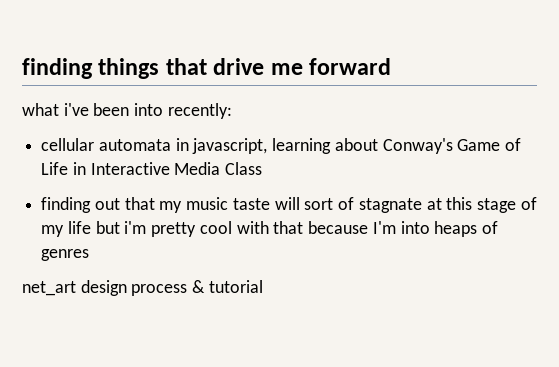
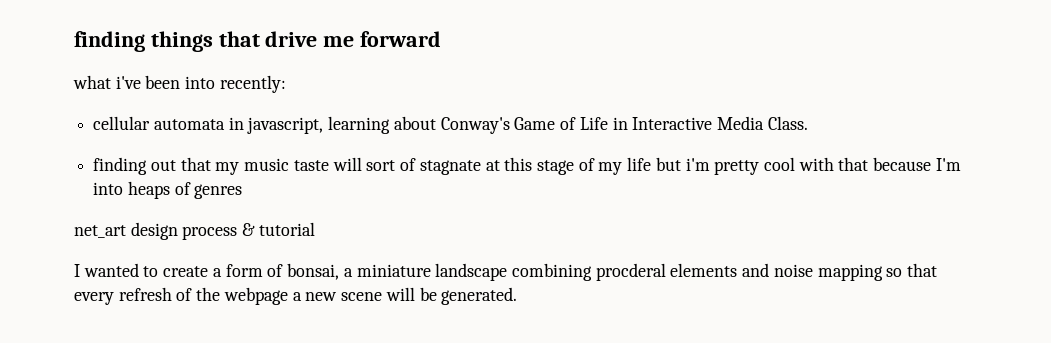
- cellular automata in javascript, learning about Conway's Game of Life in Interactive Media Class
+ cellular automata in javascript, learning about Conway's Game of Life in Interactive Media Class.
+ I wanted to create a form of bonsai, a miniature landscape combining procderal elements and noise mapping so that every refresh of the webpage a new scene will be generated.

